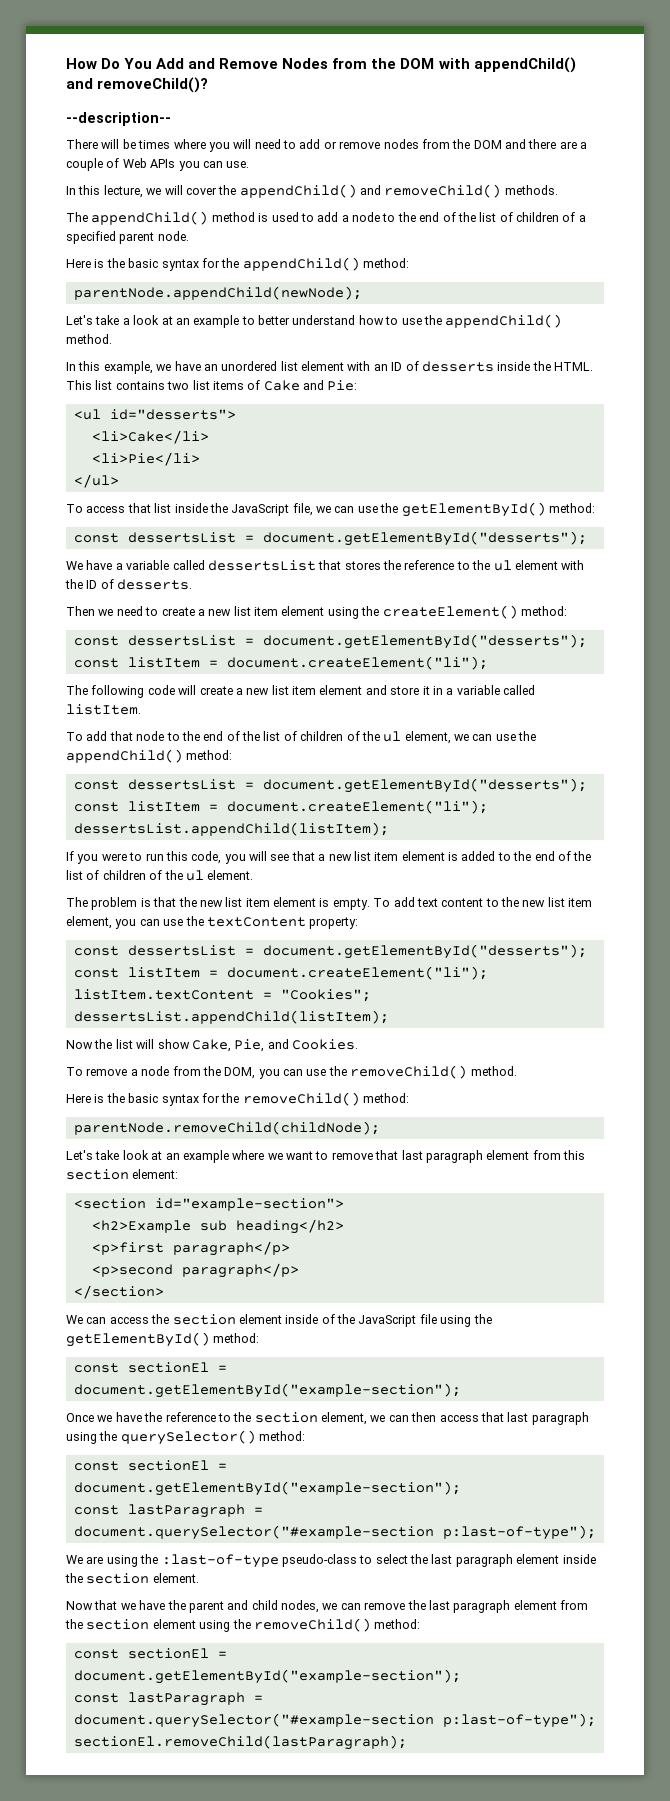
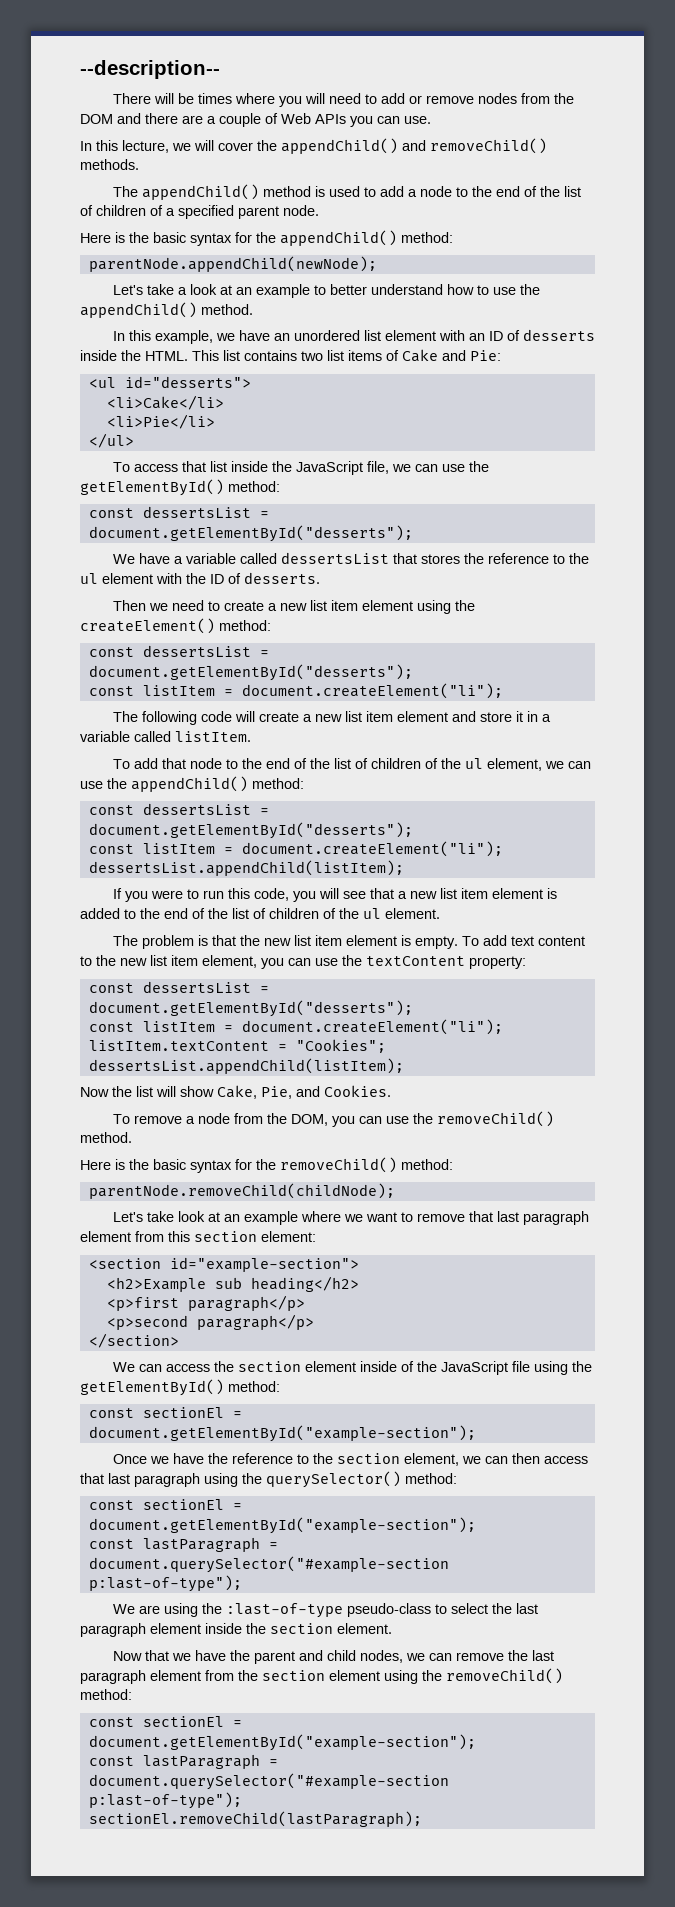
- How Do You Add and Remove Nodes from the DOM with appendChild() and removeChild()?

